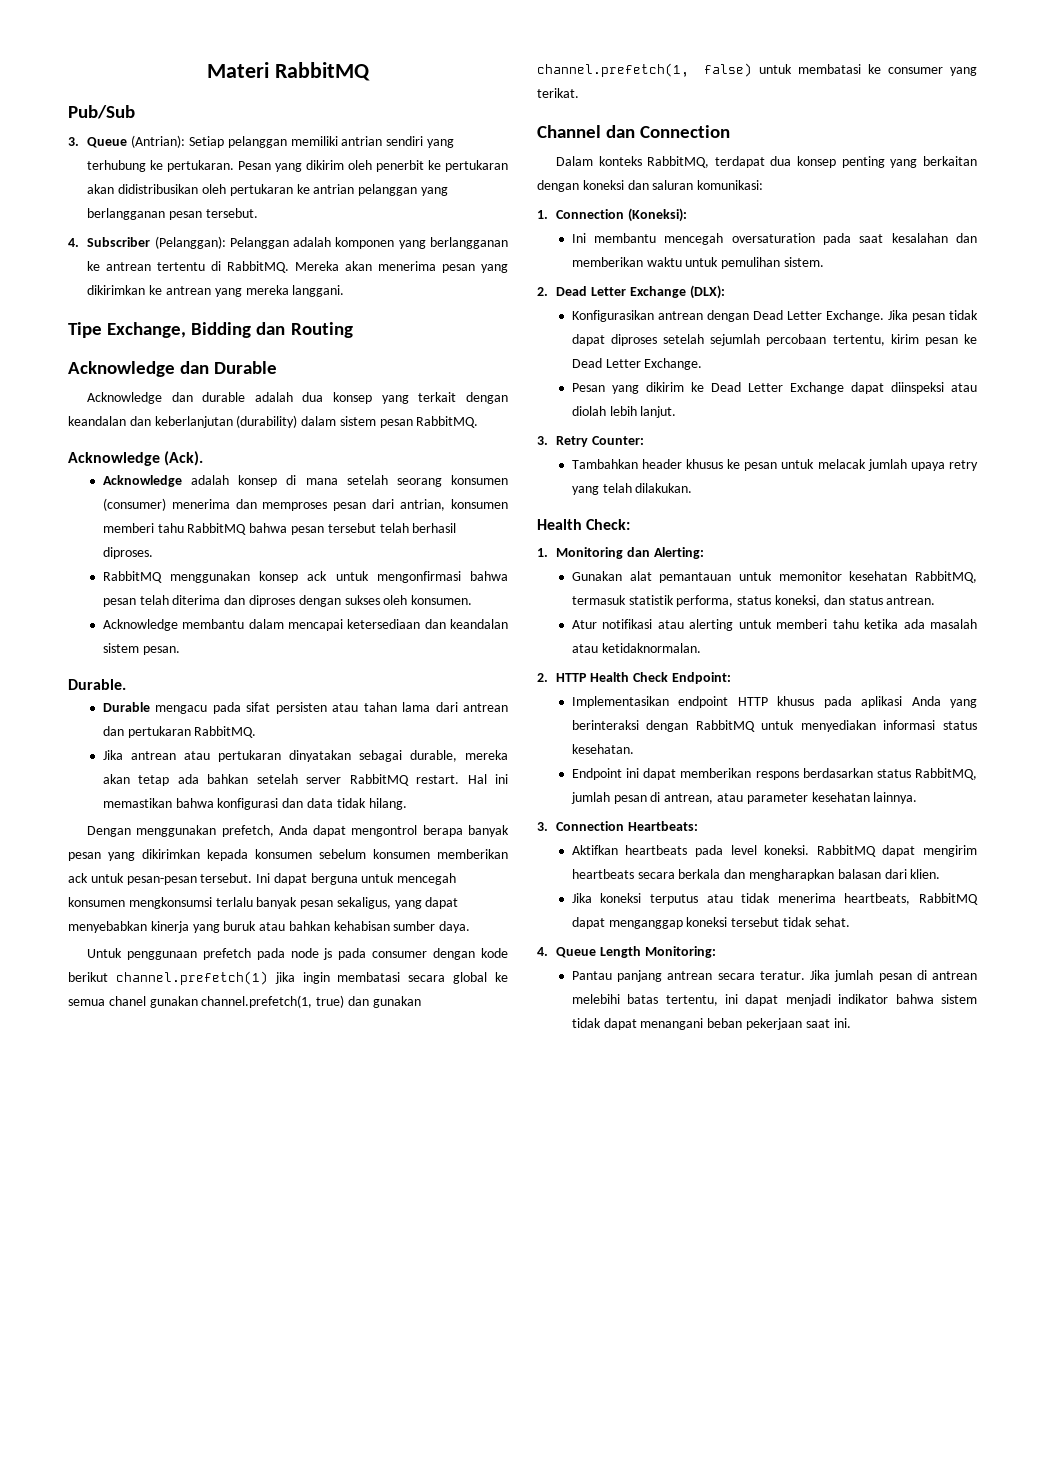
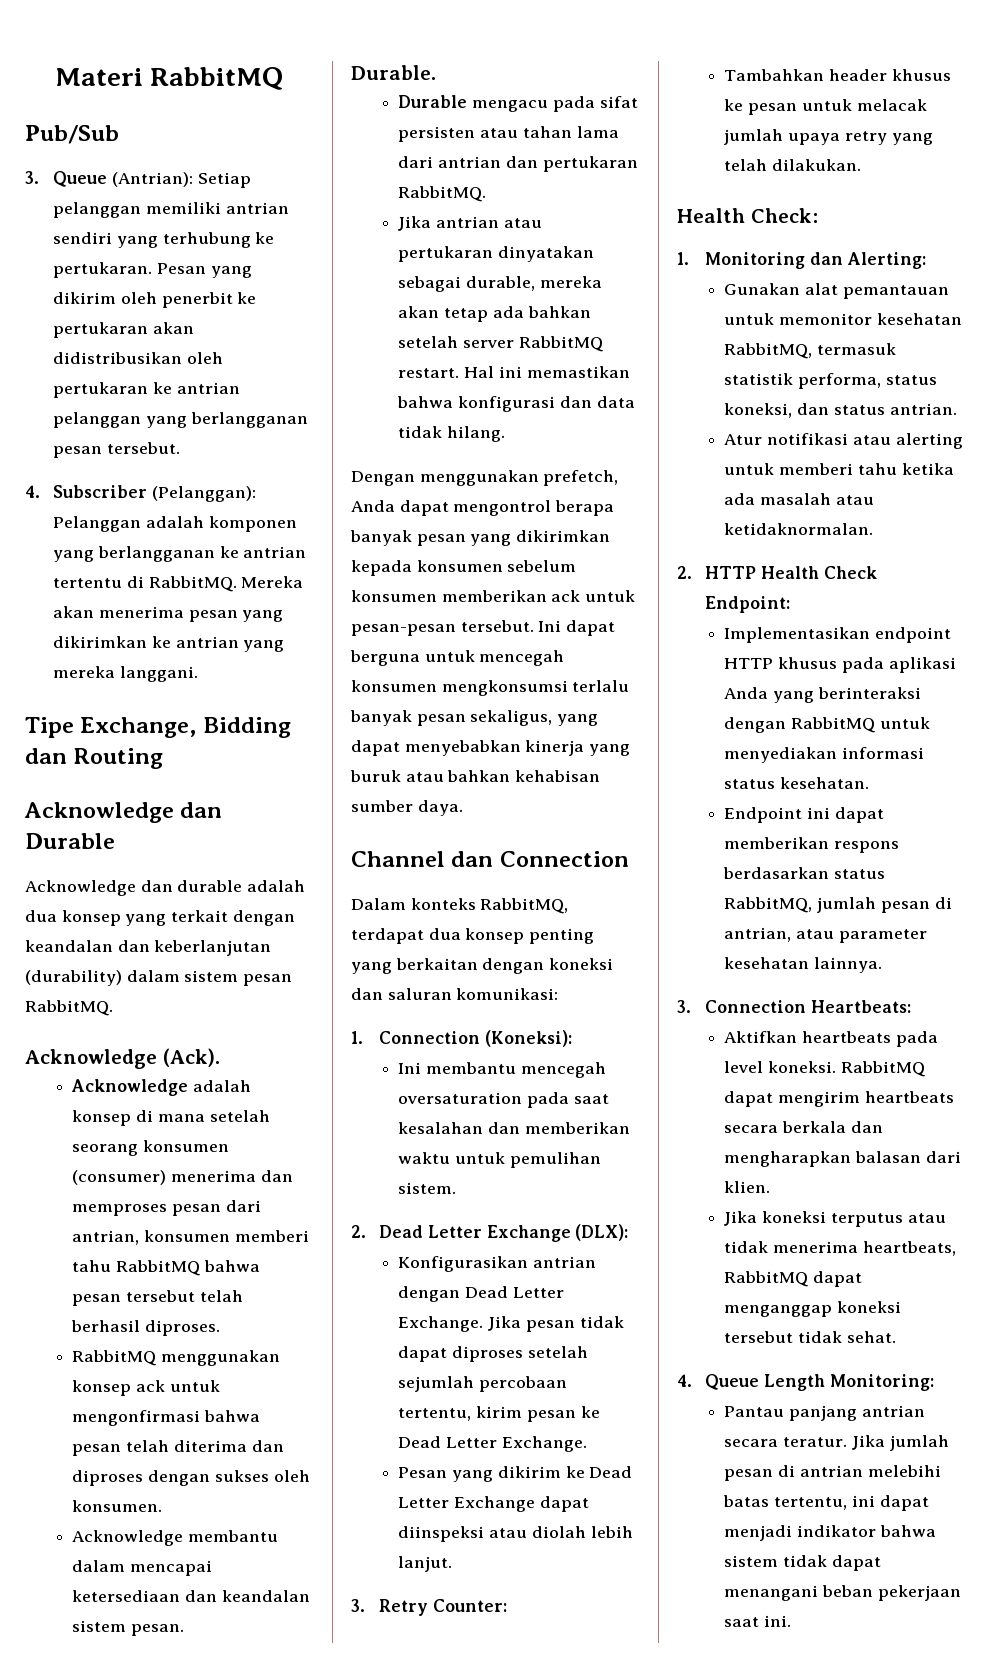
- 4. Subscriber (Pelanggan): Pelanggan adalah komponen yang berlangganan ke antrean tertentu di RabbitMQ.
+ 4. Subscriber (Pelanggan): Pelanggan adalah komponen yang berlangganan ke antrian tertentu di RabbitMQ.
- Mereka akan menerima pesan yang dikirimkan ke antrean yang mereka langgani.
+ Mereka akan menerima pesan yang dikirimkan ke antrian yang mereka langgani.
- Durable mengacu pada sifat persisten atau tahan lama dari antrean dan pertukaran RabbitMQ.
+ Durable mengacu pada sifat persisten atau tahan lama dari antrian dan pertukaran RabbitMQ.
- Jika antrean atau pertukaran dinyatakan sebagai durable, mereka akan tetap ada bahkan setelah server RabbitMQ restart.
+ Jika antrian atau pertukaran dinyatakan sebagai durable, mereka akan tetap ada bahkan setelah server RabbitMQ restart.
- Untuk penggunaan prefetch pada node js pada consumer dengan kode berikut channel.prefetch(1) jika ingin membatasi secara global ke semua chanel gunakan channel.prefetch(1, true) dan gunakan channel.prefetch(1, false) untuk membatasi ke consumer yang terikat.
- Konfigurasikan antrean dengan Dead Letter Exchange.
+ Konfigurasikan antrian dengan Dead Letter Exchange.
- Gunakan alat pemantauan untuk memonitor kesehatan RabbitMQ, termasuk statistik performa, status koneksi, dan status antrean.
+ Gunakan alat pemantauan untuk memonitor kesehatan RabbitMQ, termasuk statistik performa, status koneksi, dan status antrian.
- Endpoint ini dapat memberikan respons berdasarkan status RabbitMQ, jumlah pesan di antrean, atau parameter kesehatan lainnya.
+ Endpoint ini dapat memberikan respons berdasarkan status RabbitMQ, jumlah pesan di antrian, atau parameter kesehatan lainnya.
- Pantau panjang antrean secara teratur.
+ Pantau panjang antrian secara teratur.
- Jika jumlah pesan di antrean melebihi batas tertentu, ini dapat menjadi indikator bahwa sistem tidak dapat menangani beban pekerjaan saat ini.
+ Jika jumlah pesan di antrian melebihi batas tertentu, ini dapat menjadi indikator bahwa sistem tidak dapat menangani beban pekerjaan saat ini.

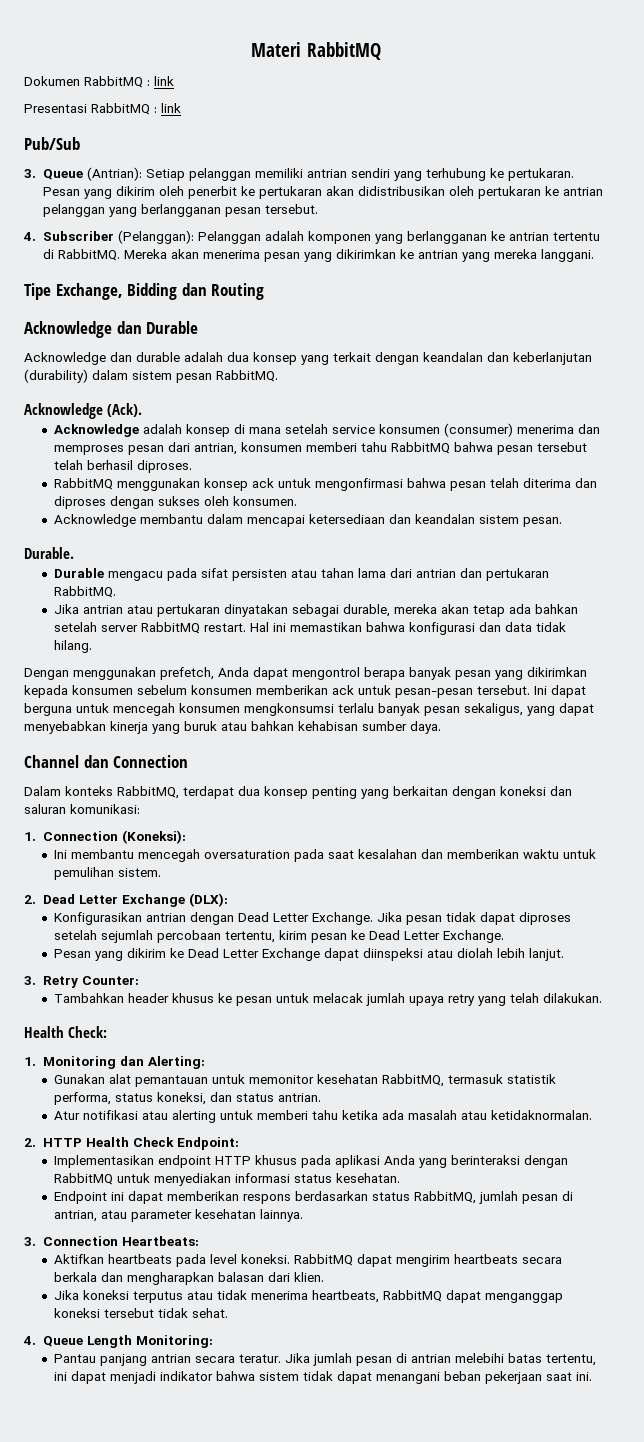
+ Dokumen RabbitMQ : link
+ Presentasi RabbitMQ : link
- Acknowledge adalah konsep di mana setelah seorang konsumen (consumer) menerima dan memproses pesan dari antrian, konsumen memberi tahu RabbitMQ bahwa pesan tersebut telah berhasil diproses.
+ Acknowledge adalah konsep di mana setelah service konsumen (consumer) menerima dan memproses pesan dari antrian, konsumen memberi tahu RabbitMQ bahwa pesan tersebut telah berhasil diproses.

